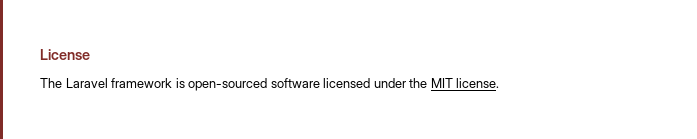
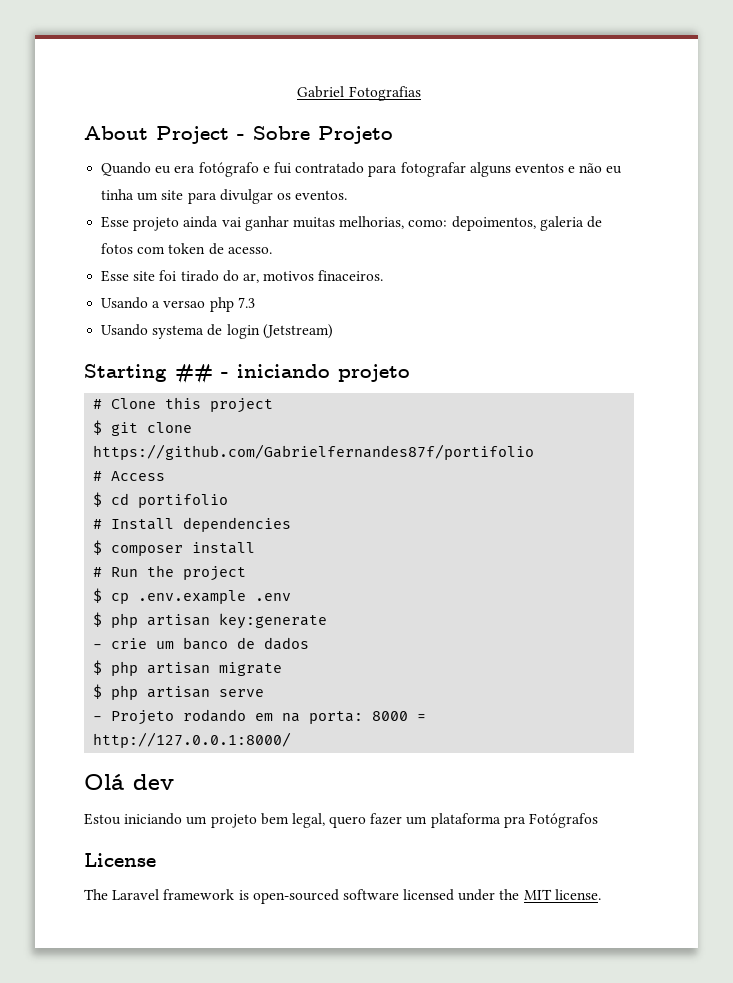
+ Gabriel Fotografias
+ About Project - Sobre Projeto
+ Quando eu era fotógrafo e fui contratado para fotografar alguns eventos e não eu tinha um site para divulgar os eventos.
+ Esse projeto ainda vai ganhar muitas melhorias, como: depoimentos, galeria de fotos com token de acesso.
+ Esse site foi tirado do ar, motivos finaceiros.
+ Usando a versao php 7.3
+ Usando systema de login (Jetstream)
+ Starting ## - iniciando projeto
+ # Clone this project
+ $ git clone https://github.com/Gabrielfernandes87f/portifolio
+ # Access
+ $ cd portifolio
+ # Install dependencies
+ $ composer install
+ # Run the project
+ $ cp .env.example .env
+ $ php artisan key:generate
+ - crie um banco de dados
+ $ php artisan migrate
+ $ php artisan serve
+ - Projeto rodando em na porta: 8000 = http://127.0.0.1:8000/
+ Olá dev
+ Estou iniciando um projeto bem legal, quero fazer um plataforma pra Fotógrafos

